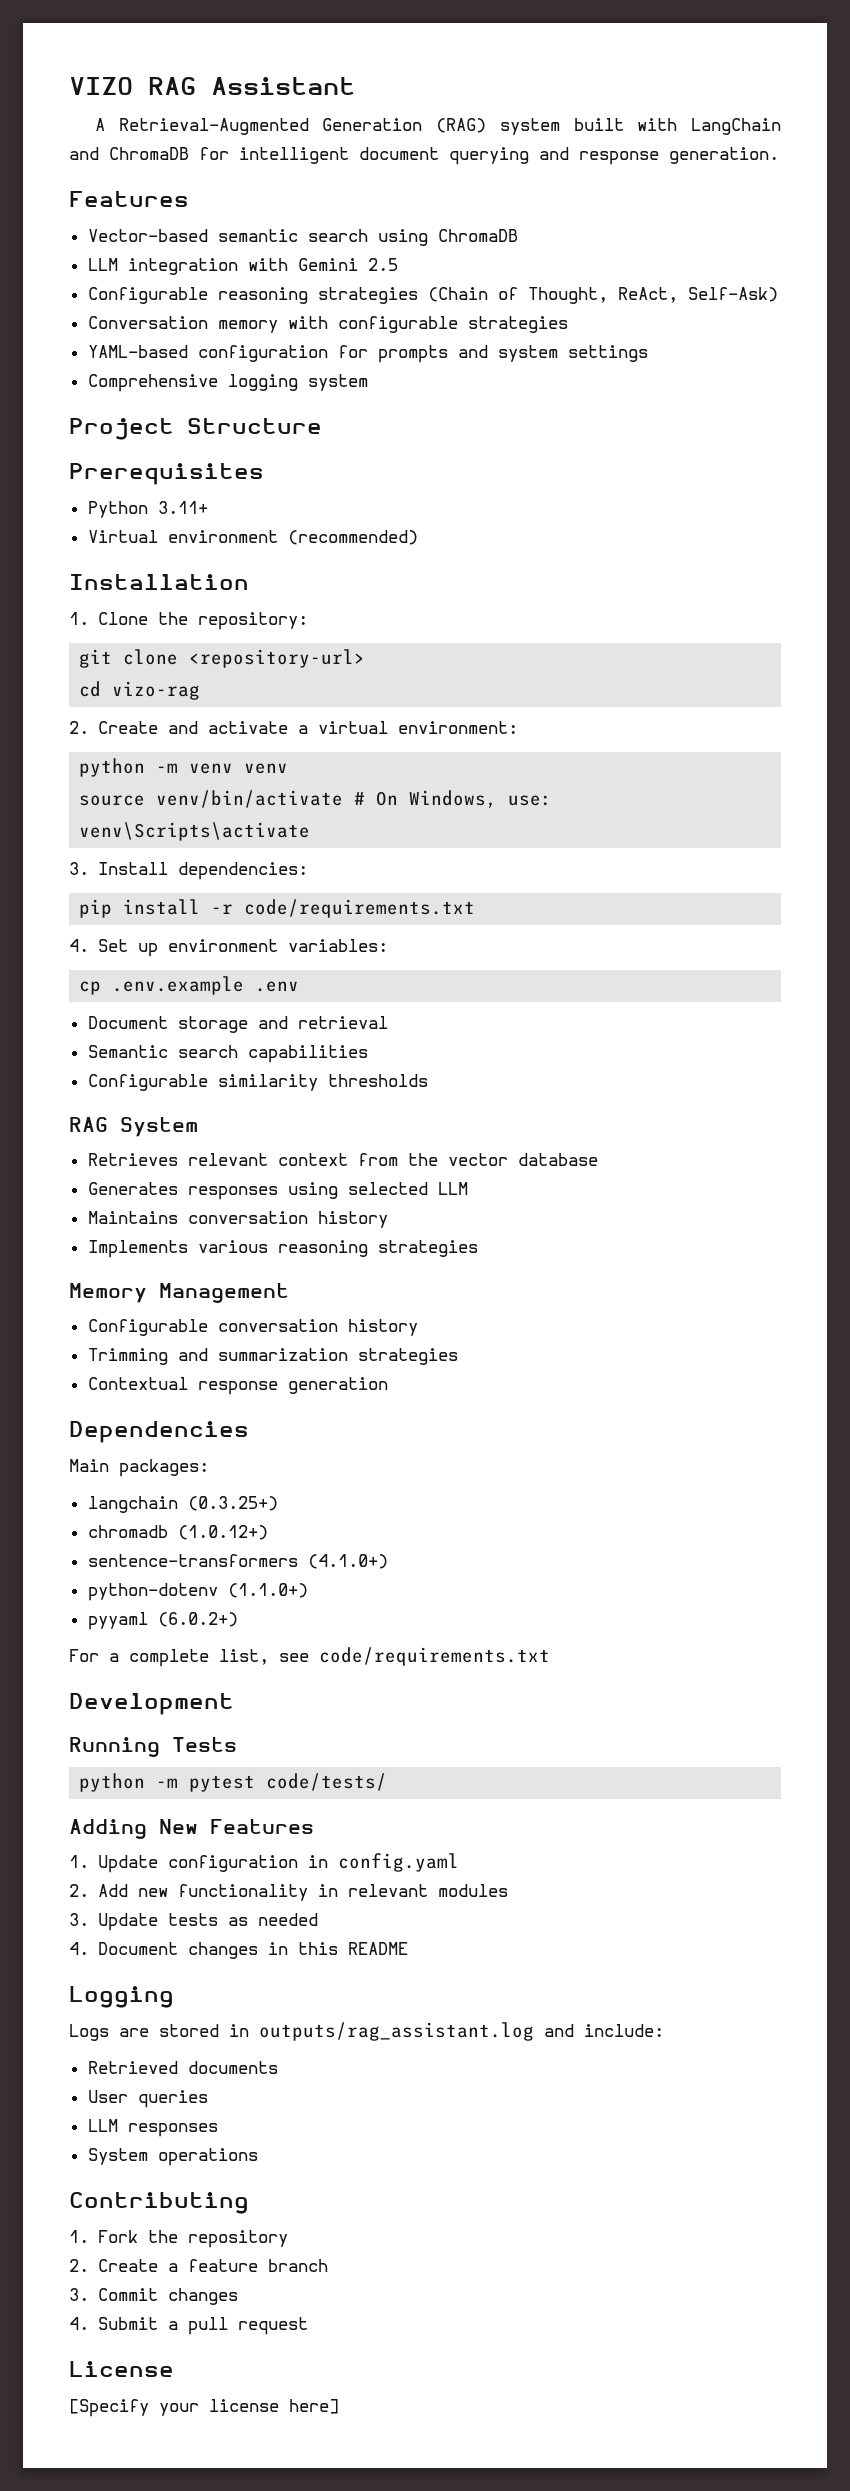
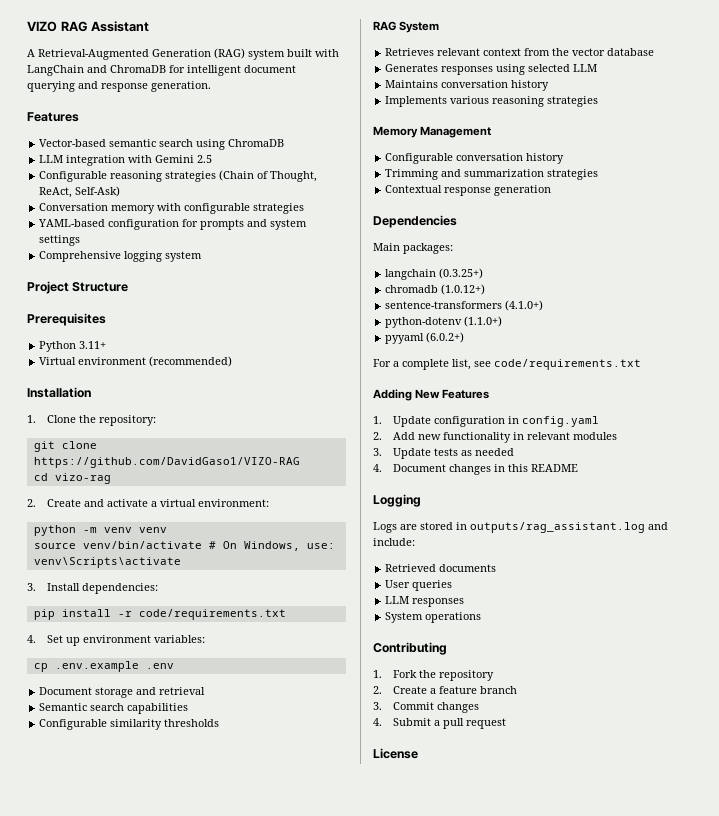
- git clone <repository-url>
+ git clone https://github.com/DavidGaso1/VIZO-RAG
- Development
- Running Tests
- python -m pytest code/tests/
- [Specify your license here]

